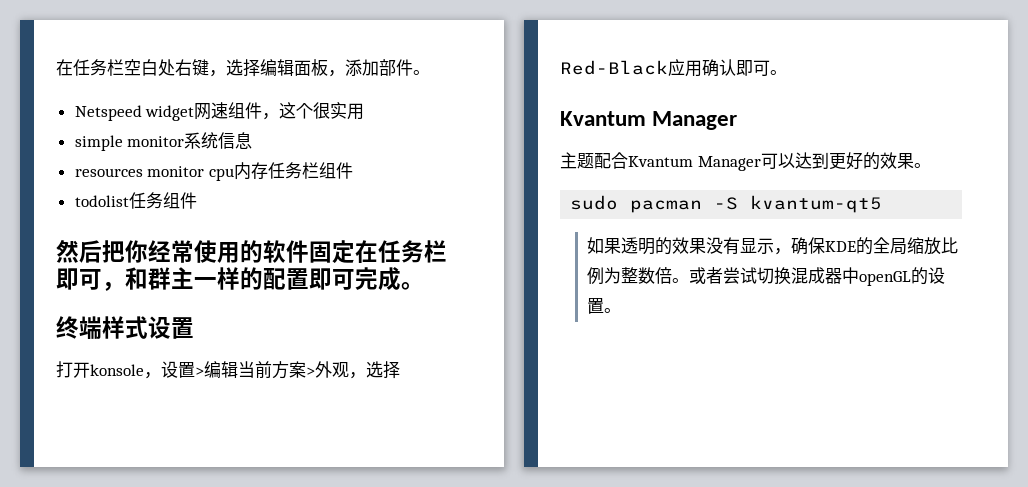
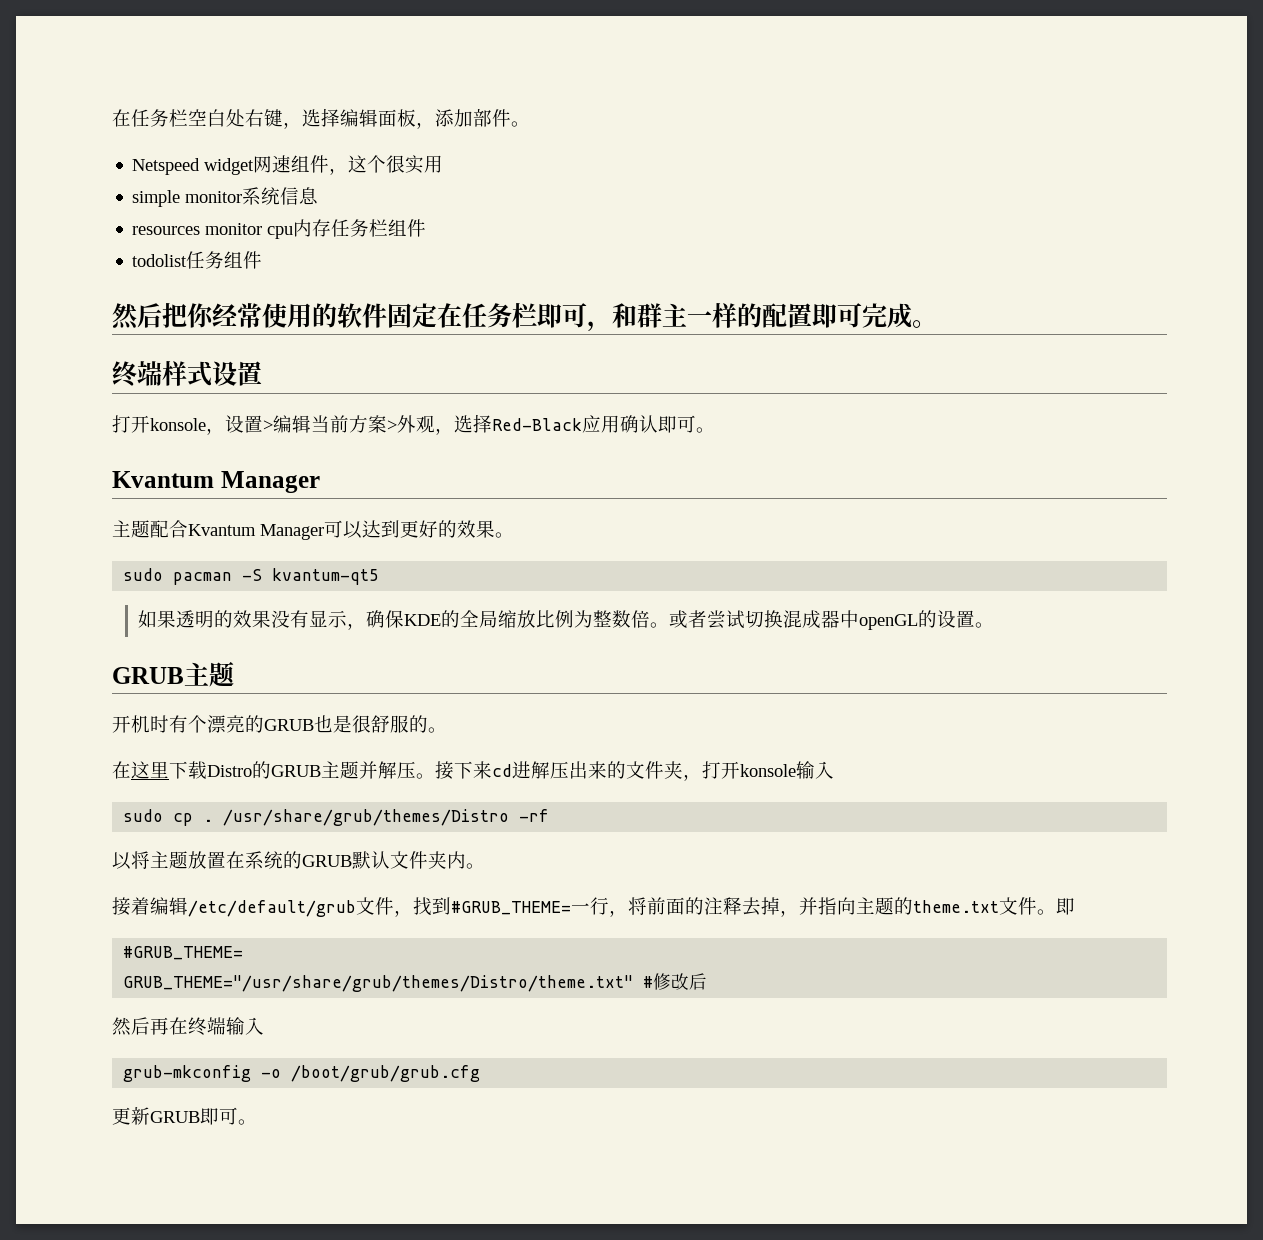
  或者尝试切换混成器中openGL的设置。
+ GRUB主题
+ 开机时有个漂亮的GRUB也是很舒服的。
+ 在这里下载Distro的GRUB主题并解压。接下来cd进解压出来的文件夹，打开konsole输入
+ sudo cp . /usr/share/grub/themes/Distro -rf
+ 以将主题放置在系统的GRUB默认文件夹内。
+ 接着编辑/etc/default/grub文件，找到#GRUB_THEME=一行，将前面的注释去掉，并指向主题的theme.txt文件。即
+ #GRUB_THEME=
+ GRUB_THEME="/usr/share/grub/themes/Distro/theme.txt" #修改后
+ 然后再在终端输入
+ grub-mkconfig -o /boot/grub/grub.cfg
+ 更新GRUB即可。

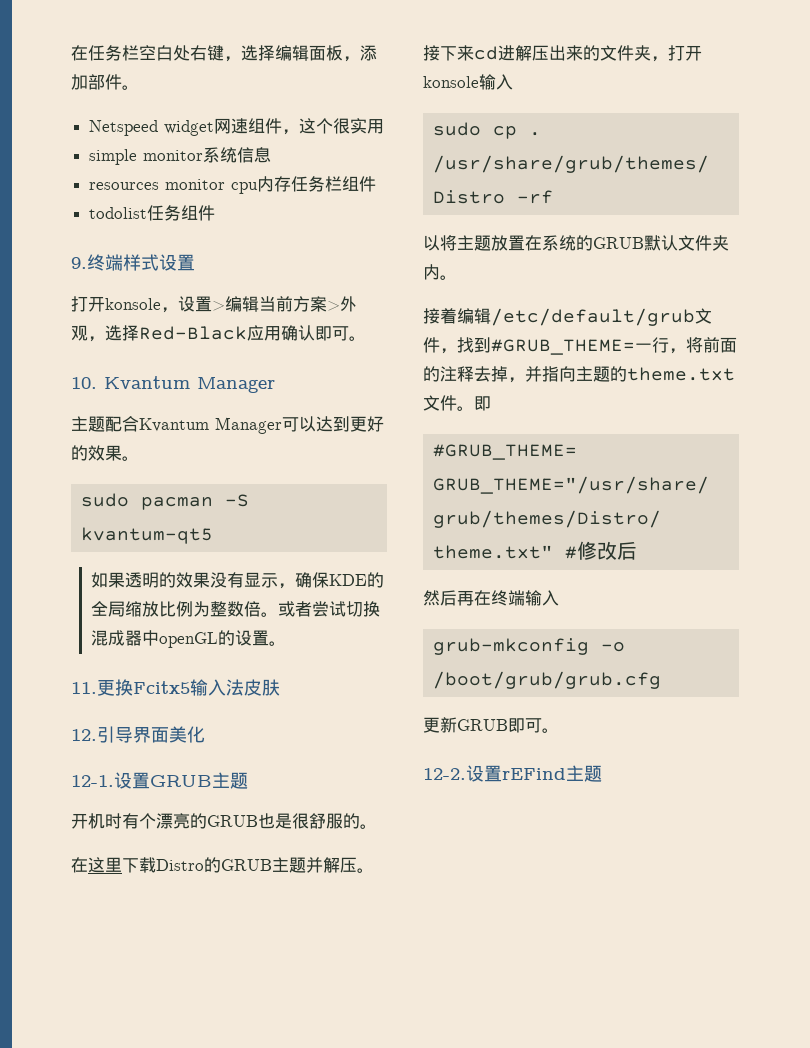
- 然后把你经常使用的软件固定在任务栏即可，和群主一样的配置即可完成。
- 终端样式设置
+ 9.终端样式设置
  打开konsole，设置>编辑当前方案>外观，选择Red-Black应用确认即可。
- Kvantum Manager
+ 10. Kvantum Manager
  或者尝试切换混成器中openGL的设置。
- GRUB主题
+ 11.更换Fcitx5输入法皮肤
+ 12.引导界面美化
+ 12-1.设置GRUB主题
+ 12-2.设置rEFind主题

